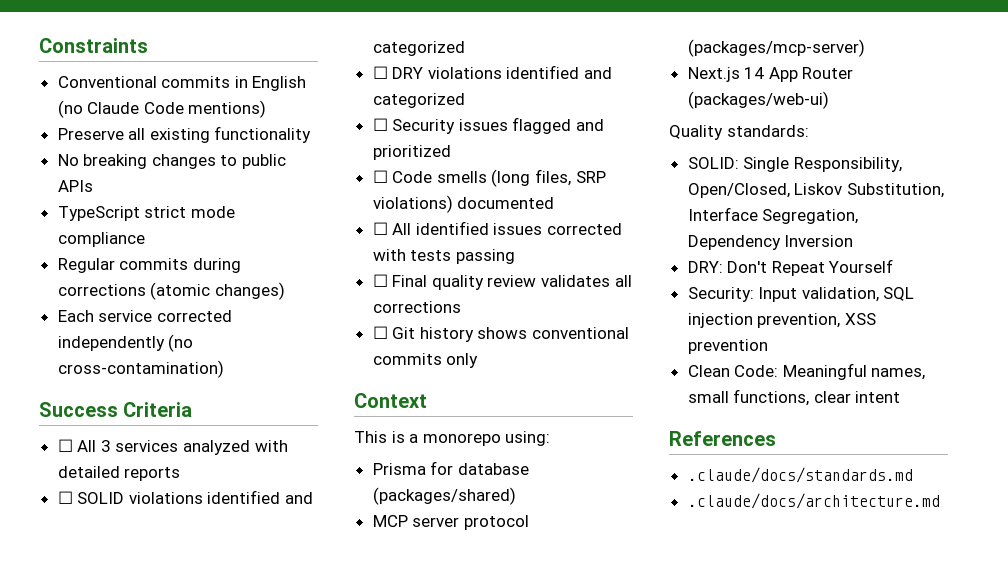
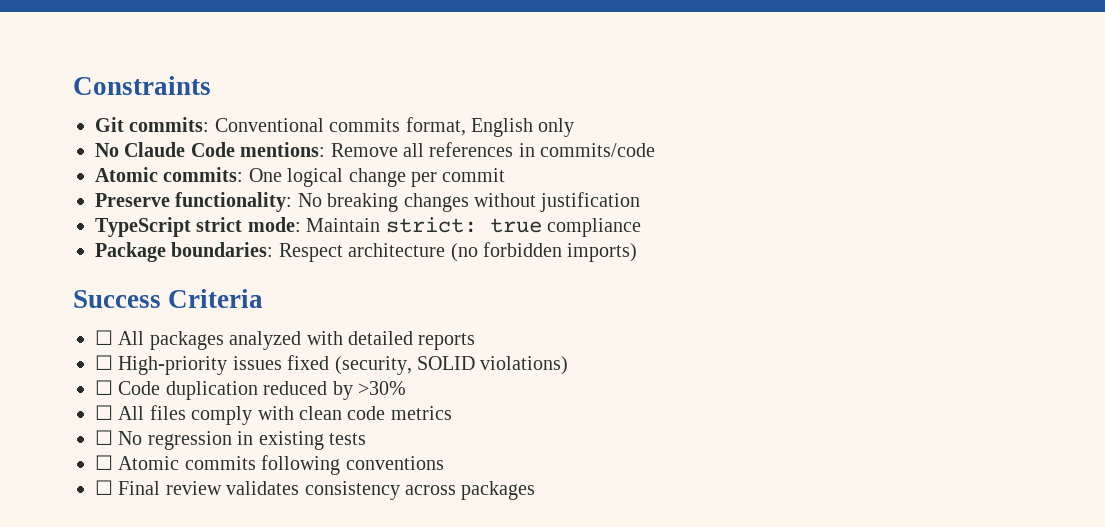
- Conventional commits in English (no Claude Code mentions)
- Preserve all existing functionality
- No breaking changes to public APIs
- TypeScript strict mode compliance
- Regular commits during corrections (atomic changes)
- Each service corrected independently (no cross-contamination)
+ Git commits: Conventional commits format, English only
+ No Claude Code mentions: Remove all references in commits/code
+ Atomic commits: One logical change per commit
+ Preserve functionality: No breaking changes without justification
+ TypeScript strict mode: Maintain strict: true compliance
+ Package boundaries: Respect architecture (no forbidden imports)
- ☐ All 3 services analyzed with detailed reports
+ ☐ All packages analyzed with detailed reports
- ☐ SOLID violations identified and categorized
- ☐ DRY violations identified and categorized
- ☐ Security issues flagged and prioritized
- ☐ Code smells (long files, SRP violations) documented
- ☐ All identified issues corrected with tests passing
+ ☐ High-priority issues fixed (security, SOLID violations)
+ ☐ Code duplication reduced by >30%
+ ☐ All files comply with clean code metrics
+ ☐ No regression in existing tests
+ ☐ Atomic commits following conventions
- ☐ Final quality review validates all corrections
- ☐ Git history shows conventional commits only
- Context
- This is a monorepo using:
- Prisma for database (packages/shared)
- MCP server protocol (packages/mcp-server)
- Next.js 14 App Router (packages/web-ui)
- Quality standards:
- SOLID: Single Responsibility, Open/Closed, Liskov Substitution, Interface Segregation, Dependency Inversion
- DRY: Don't Repeat Yourself
- Security: Input validation, SQL injection prevention, XSS prevention
- Clean Code: Meaningful names, small functions, clear intent
- References
- .claude/docs/standards.md
- .claude/docs/architecture.md
+ ☐ Final review validates consistency across packages

